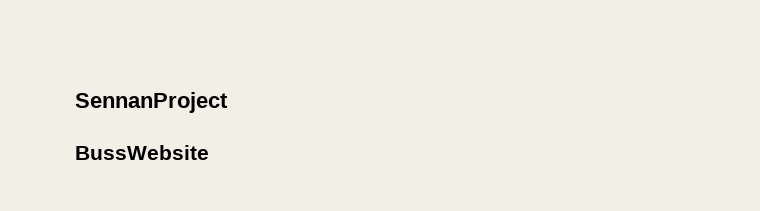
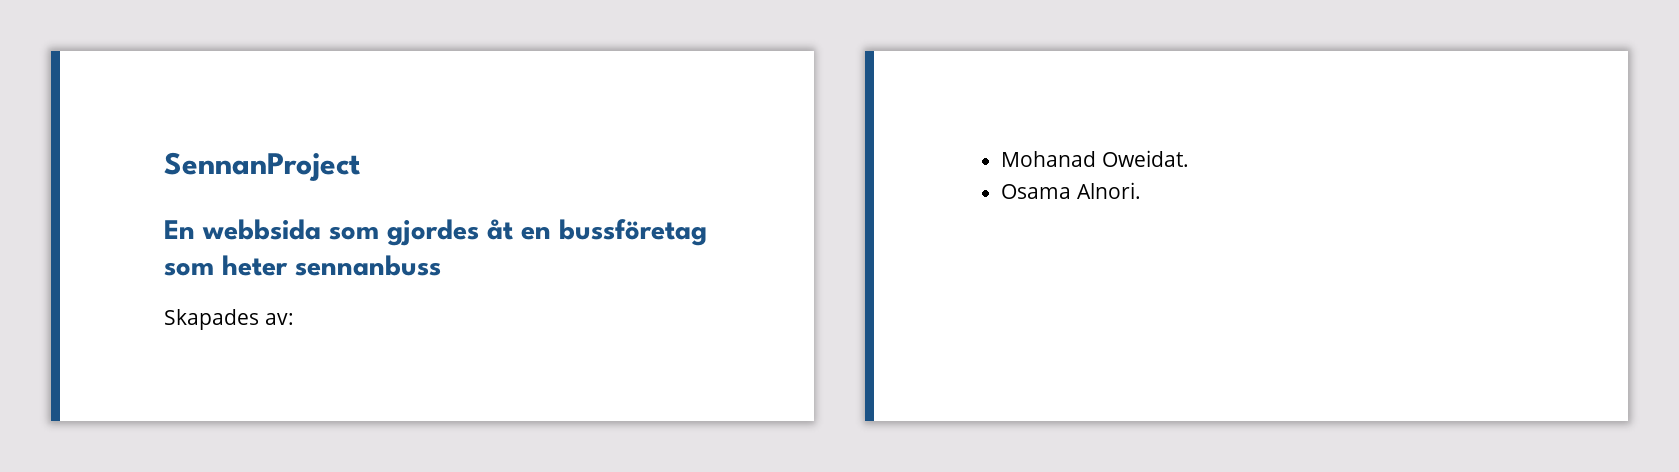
- BussWebsite
+ En webbsida som gjordes åt en bussföretag som heter sennanbuss
+ Skapades av:
+ Mohanad Oweidat.
+ Osama Alnori.

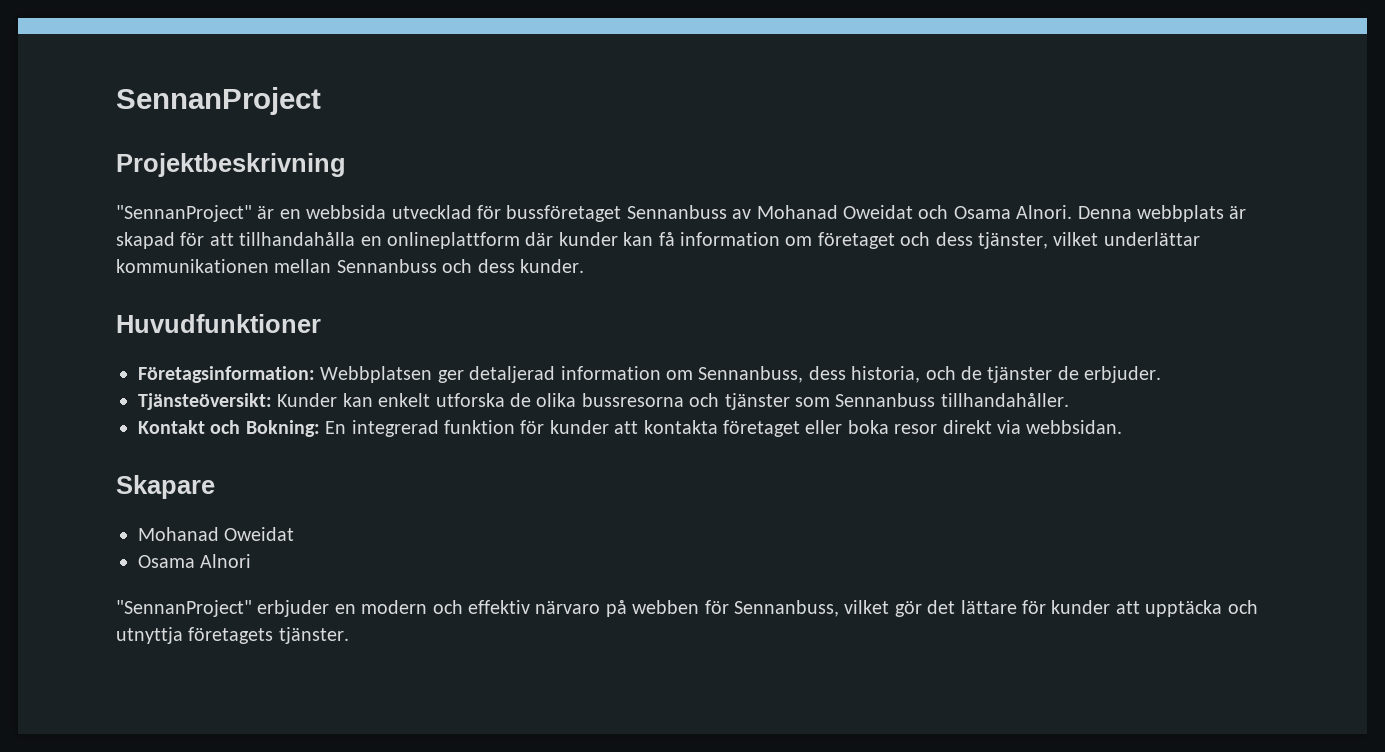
- En webbsida som gjordes åt en bussföretag som heter sennanbuss
- Skapades av:
- Mohanad Oweidat.
- Osama Alnori.
+ Projektbeskrivning
+ "SennanProject" är en webbsida utvecklad för bussföretaget Sennanbuss av Mohanad Oweidat och Osama Alnori. Denna webbplats är skapad för att tillhandahålla en onlineplattform där kunder kan få information om företaget och dess tjänster, vilket underlättar kommunikationen mellan Sennanbuss och dess kunder.
+ Huvudfunktioner
+ Företagsinformation: Webbplatsen ger detaljerad information om Sennanbuss, dess historia, och de tjänster de erbjuder.
+ Tjänsteöversikt: Kunder kan enkelt utforska de olika bussresorna och tjänster som Sennanbuss tillhandahåller.
+ Kontakt och Bokning: En integrerad funktion för kunder att kontakta företaget eller boka resor direkt via webbsidan.
+ Skapare
+ Mohanad Oweidat
+ Osama Alnori
+ "SennanProject" erbjuder en modern och effektiv närvaro på webben för Sennanbuss, vilket gör det lättare för kunder att upptäcka och utnyttja företagets tjänster.

